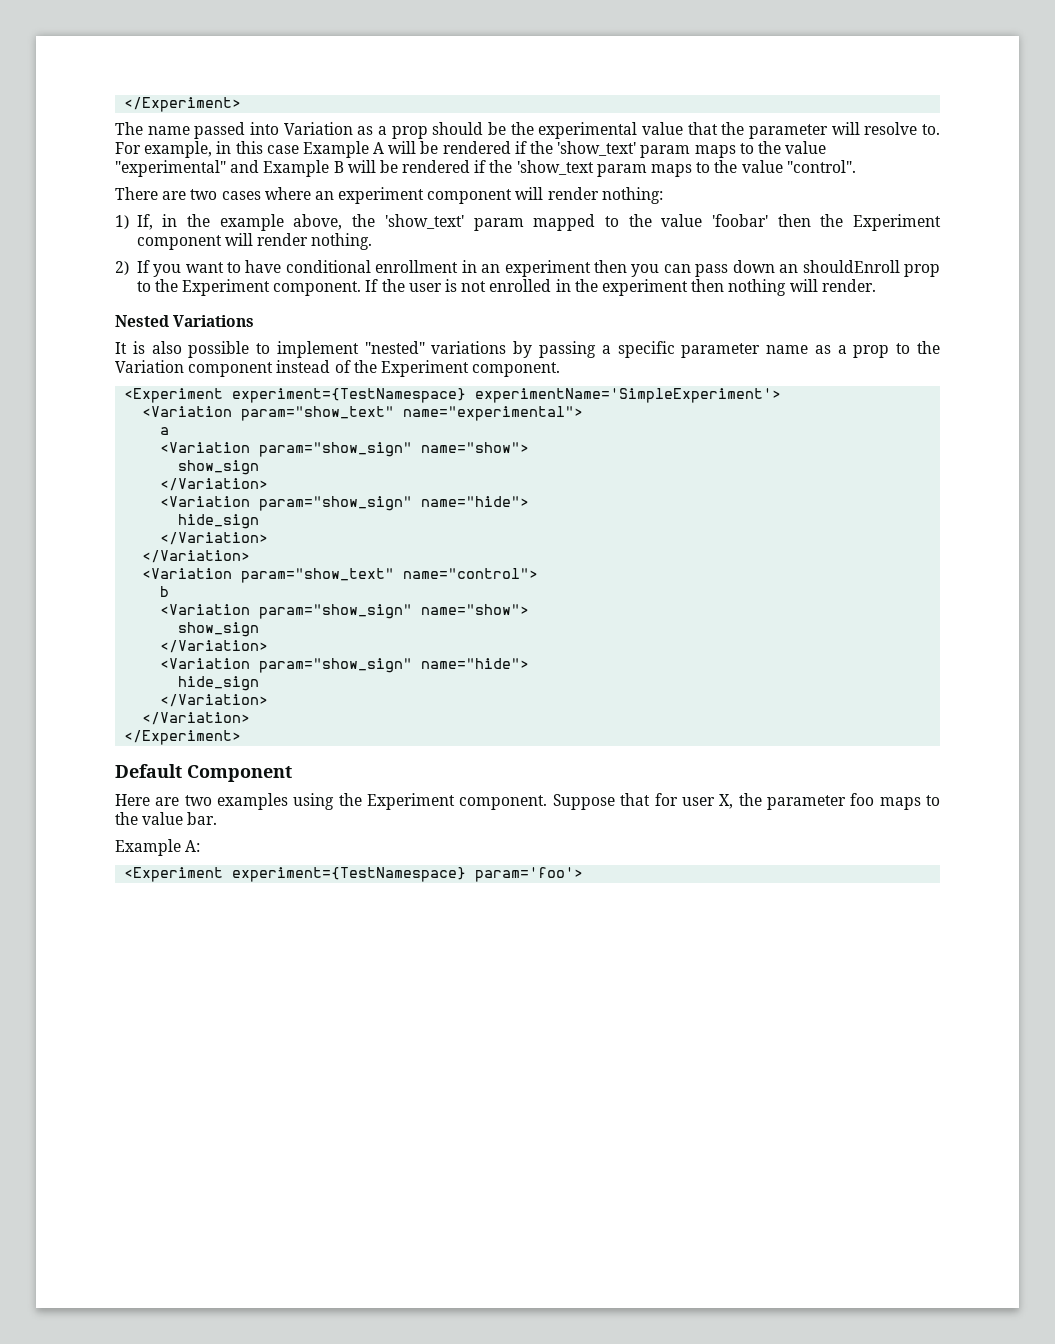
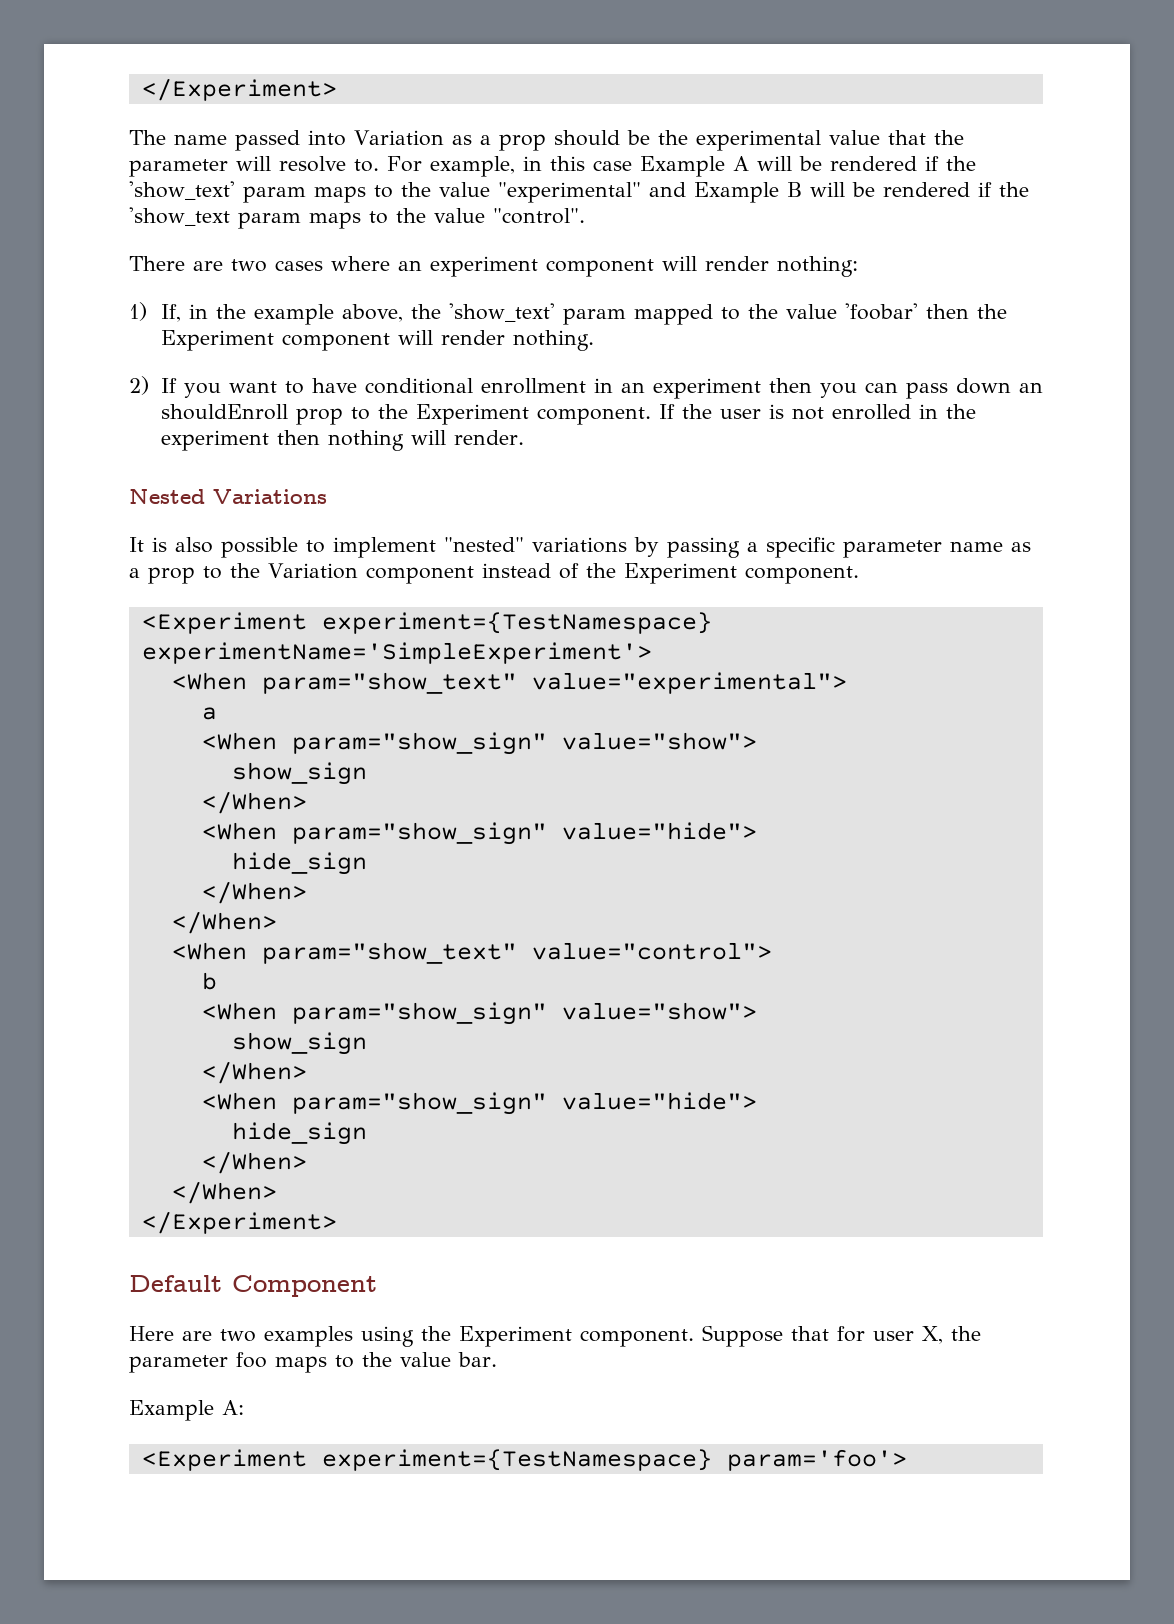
- <Variation param="show_text" name="experimental">
+ <When param="show_text" value="experimental">
  a
- <Variation param="show_sign" name="show">
+ <When param="show_sign" value="show">
  show_sign
- </Variation>
- <Variation param="show_sign" name="hide">
+ </When>
+ <When param="show_sign" value="hide">
  hide_sign
- </Variation>
- </Variation>
- <Variation param="show_text" name="control">
+ </When>
+ </When>
+ <When param="show_text" value="control">
  b
- <Variation param="show_sign" name="show">
+ <When param="show_sign" value="show">
  show_sign
- </Variation>
- <Variation param="show_sign" name="hide">
+ </When>
+ <When param="show_sign" value="hide">
  hide_sign
- </Variation>
- </Variation>
+ </When>
+ </When>

